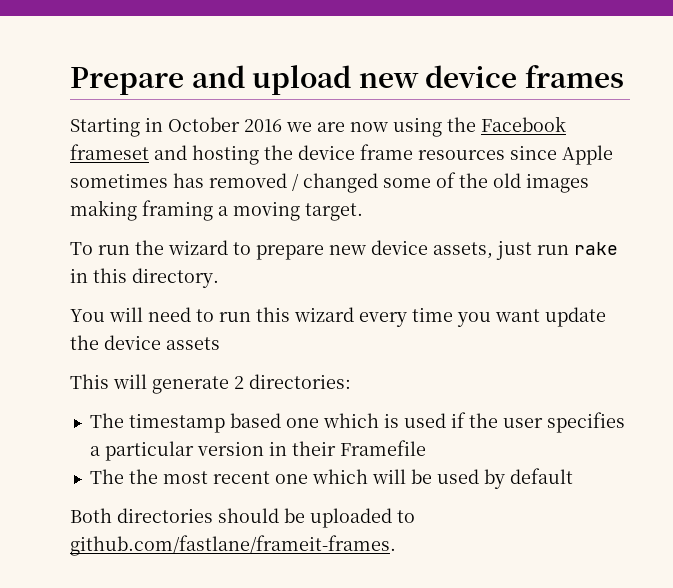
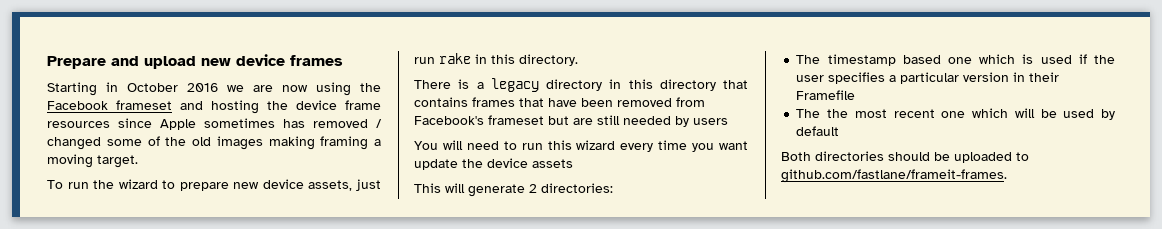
+ There is a legacy directory in this directory that contains frames that have been removed from Facebook's frameset but are still needed by users

